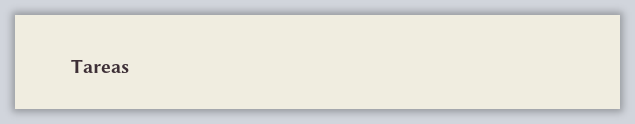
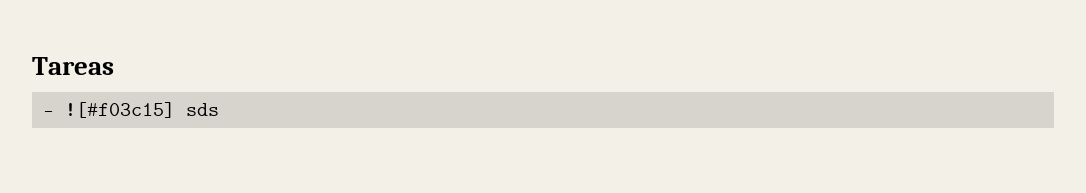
+ - ![#f03c15] sds

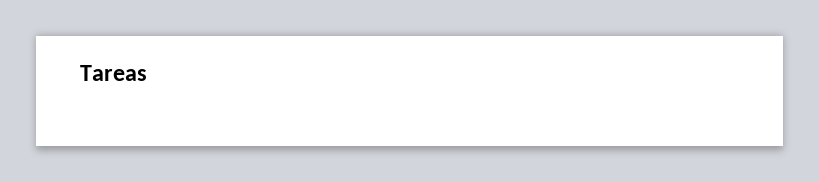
- - ![#f03c15] sds

